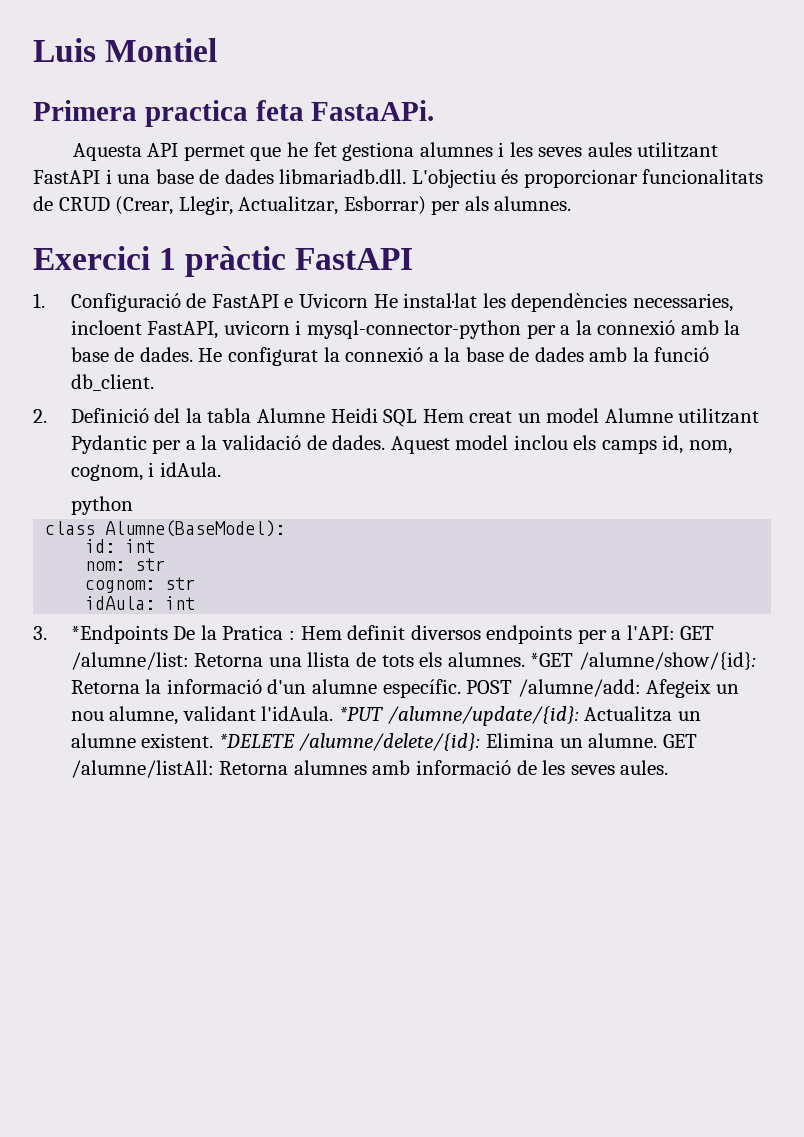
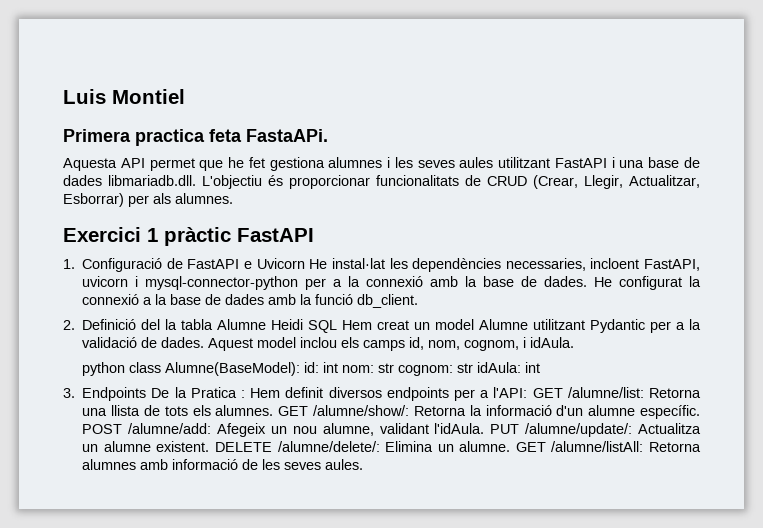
- python
- class Alumne(BaseModel):
- id: int
- nom: str
- cognom: str
- idAula: int
+ python class Alumne(BaseModel): id: int nom: str cognom: str idAula: int
- 3. *Endpoints De la Pratica : Hem definit diversos endpoints per a l'API: GET /alumne/list: Retorna una llista de tots els alumnes.
+ 3. Endpoints De la Pratica : Hem definit diversos endpoints per a l'API: GET /alumne/list: Retorna una llista de tots els alumnes.
- *GET /alumne/show/{id}: Retorna la informació d'un alumne específic.
+ GET /alumne/show/: Retorna la informació d'un alumne específic.
- *PUT /alumne/update/{id}: Actualitza un alumne existent.
+ PUT /alumne/update/: Actualitza un alumne existent.
- *DELETE /alumne/delete/{id}: Elimina un alumne.
+ DELETE /alumne/delete/: Elimina un alumne.

